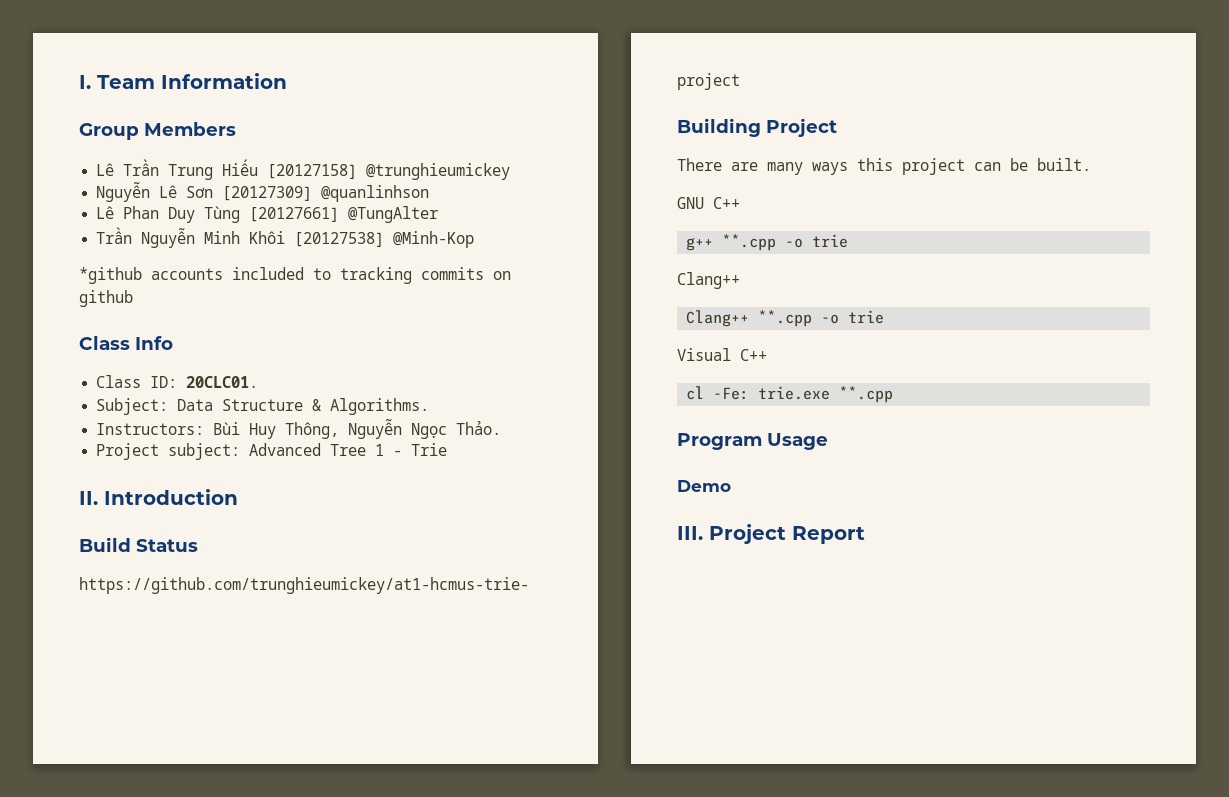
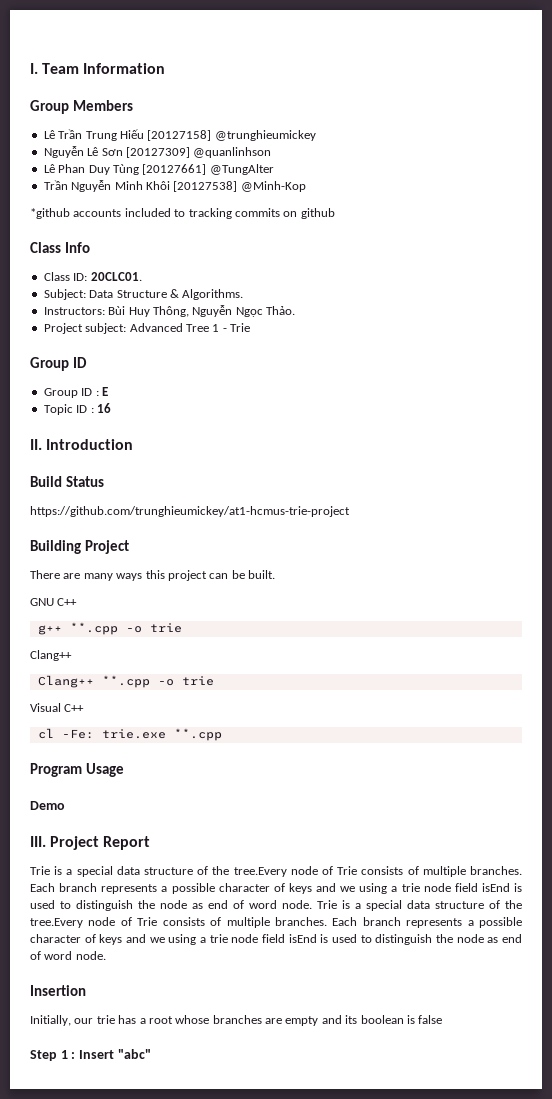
  Project subject: Advanced Tree 1 - Trie
+ Group ID
+ Group ID : E
+ Topic ID : 16
+ Trie is a special data structure of the tree.Every node of Trie consists of multiple branches. Each branch represents a possible character of keys and we using a trie node field isEnd is used to distinguish the node as end of word node. Trie is a special data structure of the tree.Every node of Trie consists of multiple branches. Each branch represents a possible character of keys and we using a trie node field isEnd is used to distinguish the node as end of word node.
+ Insertion
+ Initially, our trie has a root whose branches are empty and its boolean is false
+ Step 1 : Insert "abc"

